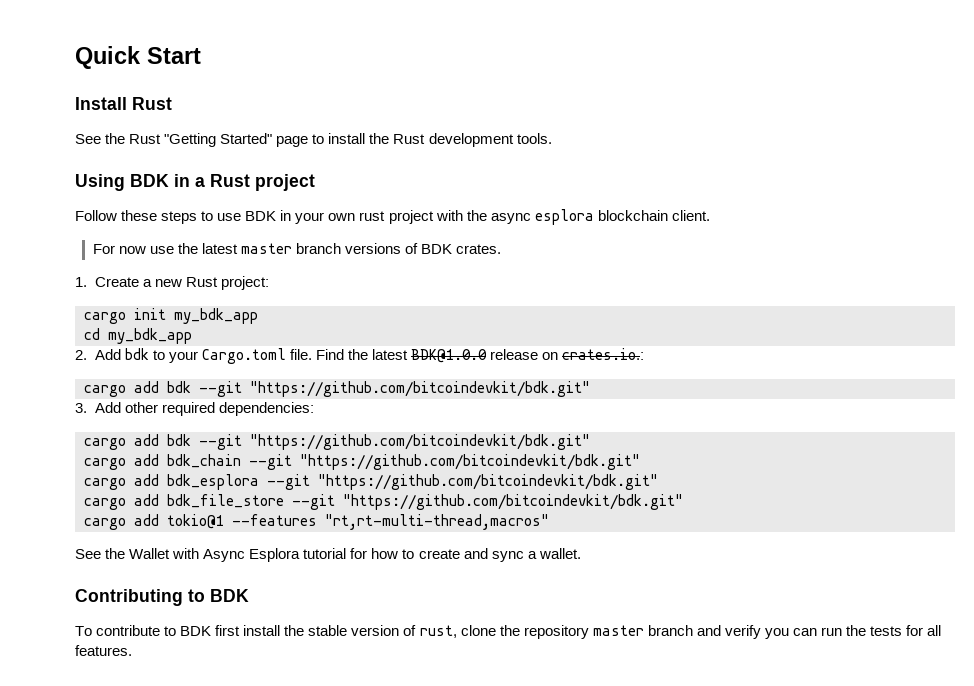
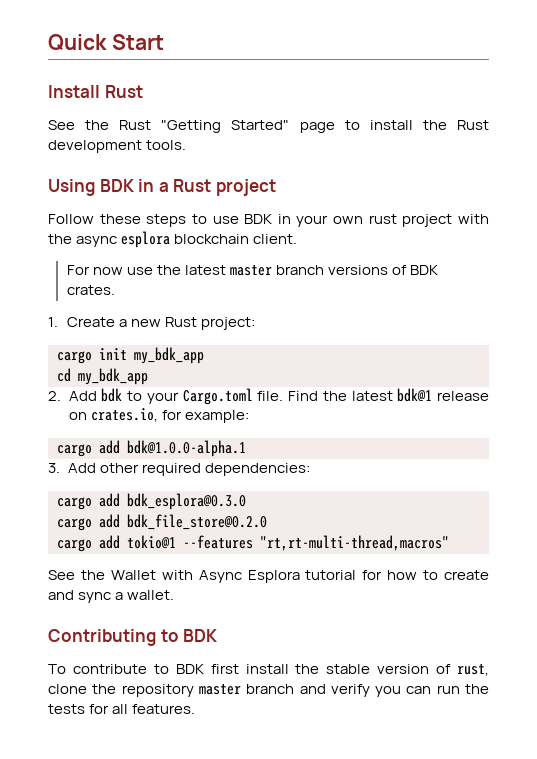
- Find the latest BDK@1.0.0 release on crates.io.:
- cargo add bdk --git "https://github.com/bitcoindevkit/bdk.git"
+ Find the latest bdk@1 release on crates.io, for example:
+ cargo add bdk@1.0.0-alpha.1
  3. Add other required dependencies:
- cargo add bdk --git "https://github.com/bitcoindevkit/bdk.git"
- cargo add bdk_chain --git "https://github.com/bitcoindevkit/bdk.git"
- cargo add bdk_esplora --git "https://github.com/bitcoindevkit/bdk.git"
- cargo add bdk_file_store --git "https://github.com/bitcoindevkit/bdk.git"
+ cargo add bdk_esplora@0.3.0
+ cargo add bdk_file_store@0.2.0

